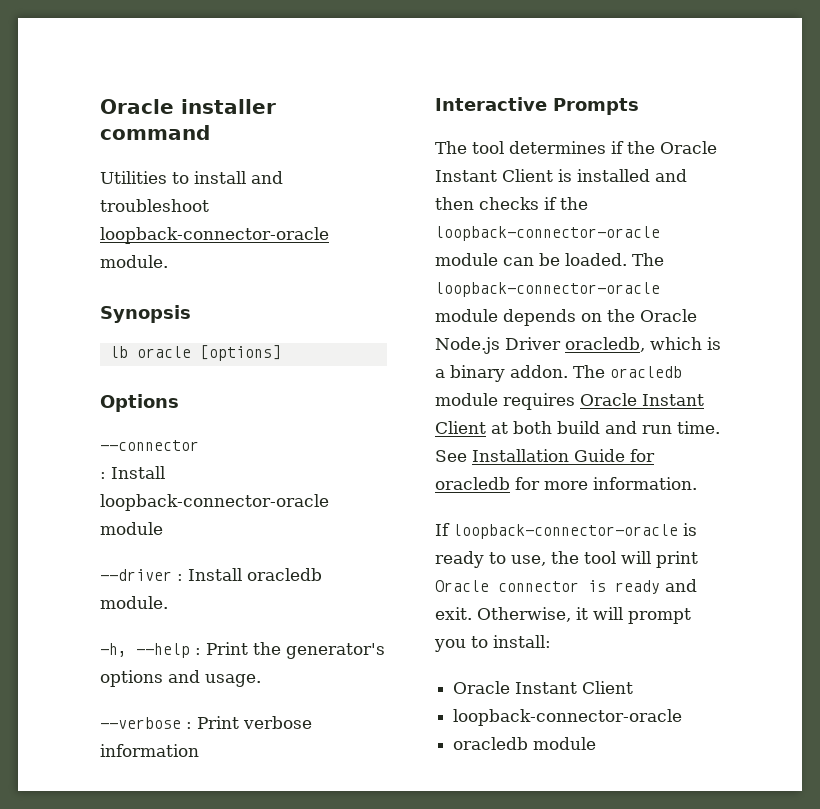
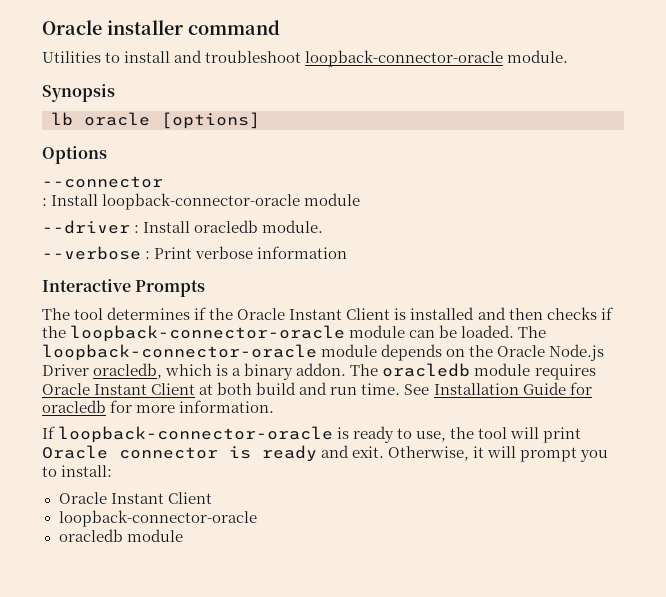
- -h, --help : Print the generator's options and usage.

